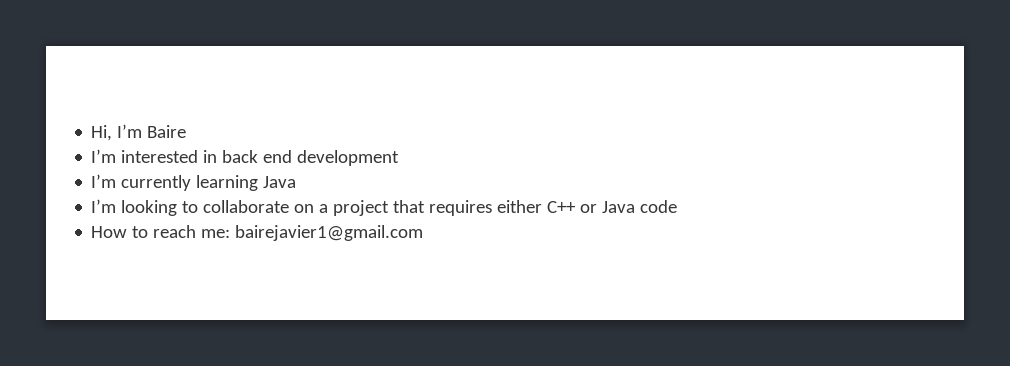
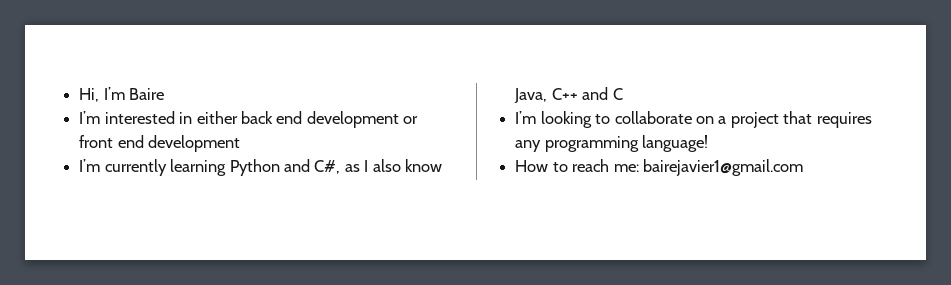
- I’m interested in back end development
+ I’m interested in either back end development or front end development
- I’m currently learning Java
+ I’m currently learning Python and C#, as I also know Java, C++ and C
- I’m looking to collaborate on a project that requires either C++ or Java code
+ I’m looking to collaborate on a project that requires any programming language!

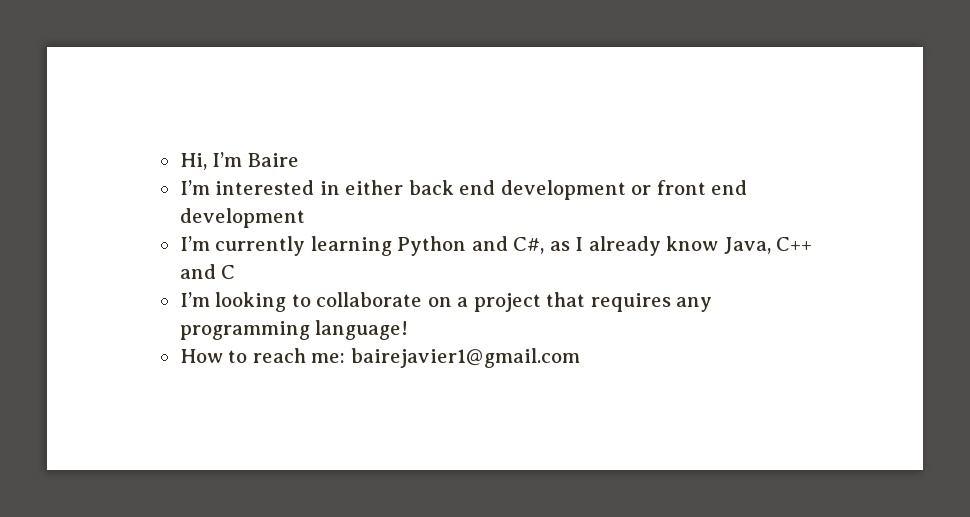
- I’m currently learning Python and C#, as I also know Java, C++ and C
+ I’m currently learning Python and C#, as I already know Java, C++ and C

